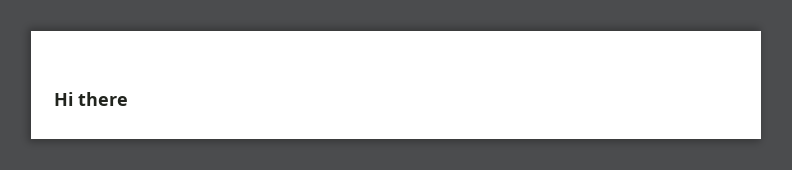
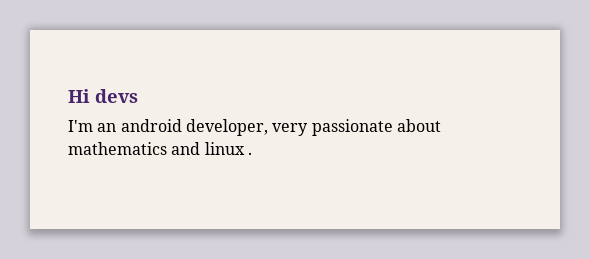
- Hi there
+ Hi devs
+ I'm an android developer, very passionate about mathematics and linux .

